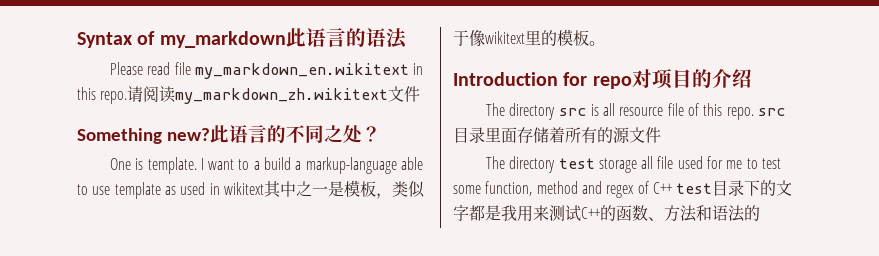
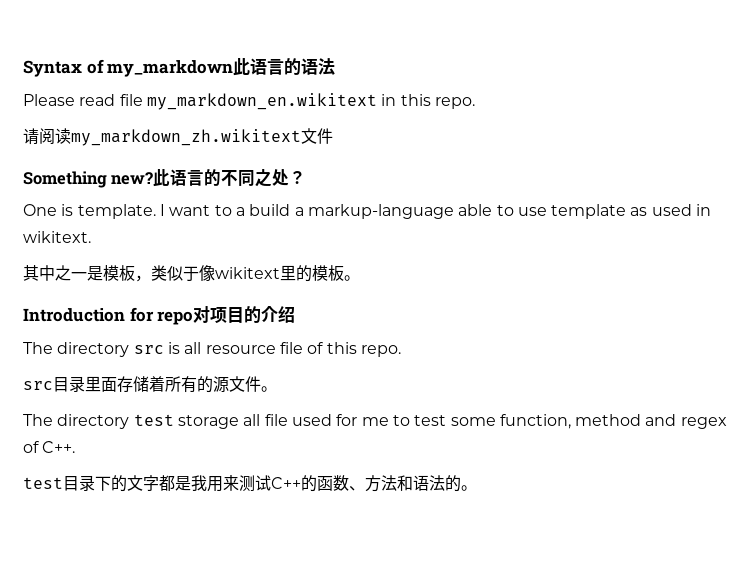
- Please read file my_markdown_en.wikitext in this repo.请阅读my_markdown_zh.wikitext文件
+ Please read file my_markdown_en.wikitext in this repo.
+ 请阅读my_markdown_zh.wikitext文件
- I want to a build a markup-language able to use template as used in wikitext其中之一是模板，类似于像wikitext里的模板。
+ I want to a build a markup-language able to use template as used in wikitext.
+ 其中之一是模板，类似于像wikitext里的模板。
- The directory src is all resource file of this repo. src目录里面存储着所有的源文件
+ The directory src is all resource file of this repo.
+ src目录里面存储着所有的源文件。
- The directory test storage all file used for me to test some function, method and regex of C++ test目录下的文字都是我用来测试C++的函数、方法和语法的
+ The directory test storage all file used for me to test some function, method and regex of C++.
+ test目录下的文字都是我用来测试C++的函数、方法和语法的。

